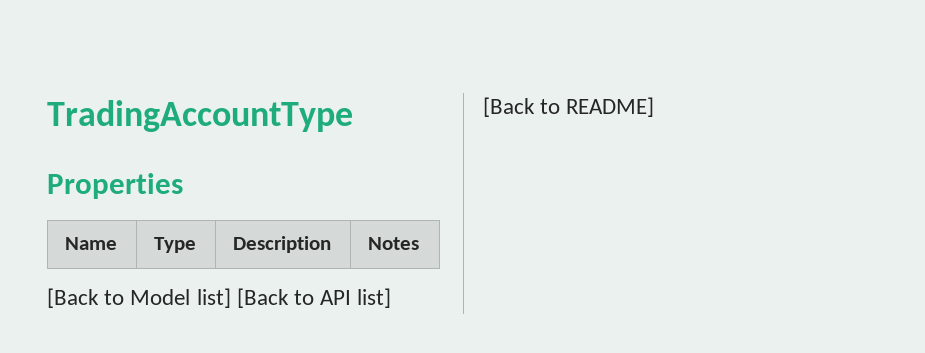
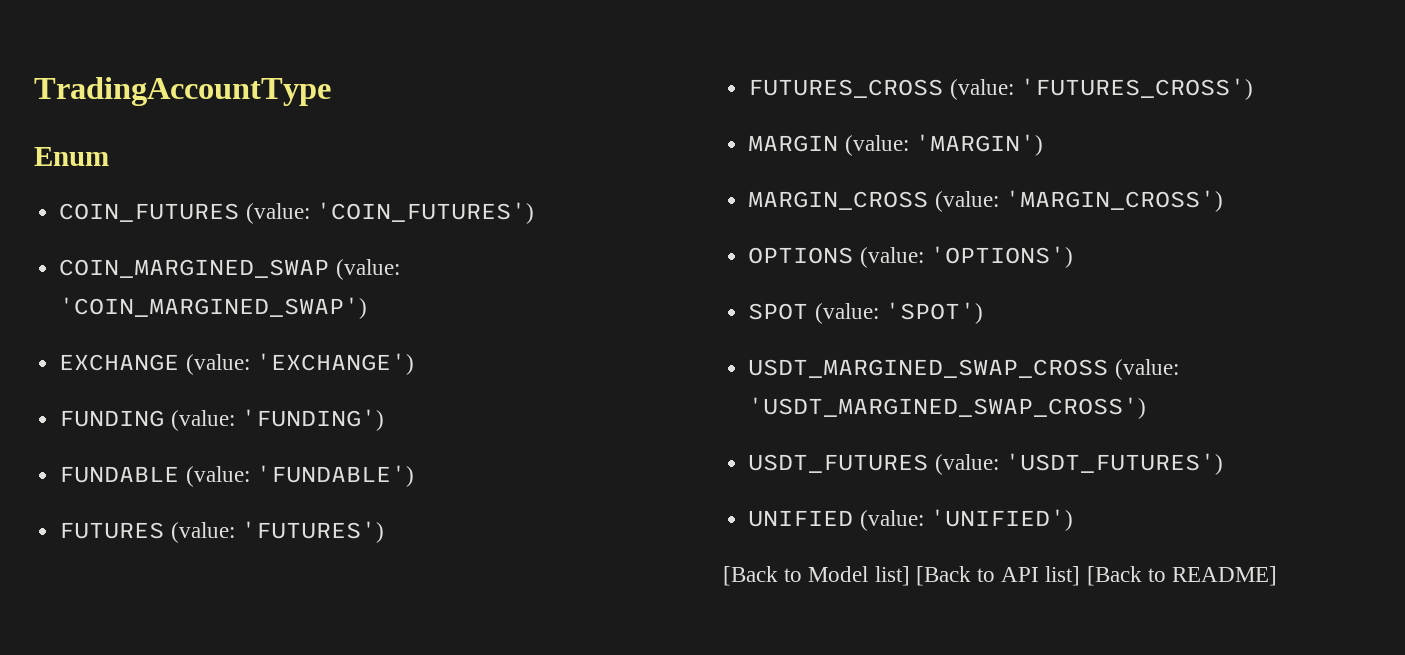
- Properties
- Name | Type | Description | Notes
+ Enum
+ COIN_FUTURES (value: 'COIN_FUTURES')
+ COIN_MARGINED_SWAP (value: 'COIN_MARGINED_SWAP')
+ EXCHANGE (value: 'EXCHANGE')
+ FUNDING (value: 'FUNDING')
+ FUNDABLE (value: 'FUNDABLE')
+ FUTURES (value: 'FUTURES')
+ FUTURES_CROSS (value: 'FUTURES_CROSS')
+ MARGIN (value: 'MARGIN')
+ MARGIN_CROSS (value: 'MARGIN_CROSS')
+ OPTIONS (value: 'OPTIONS')
+ SPOT (value: 'SPOT')
+ USDT_MARGINED_SWAP_CROSS (value: 'USDT_MARGINED_SWAP_CROSS')
+ USDT_FUTURES (value: 'USDT_FUTURES')
+ UNIFIED (value: 'UNIFIED')

